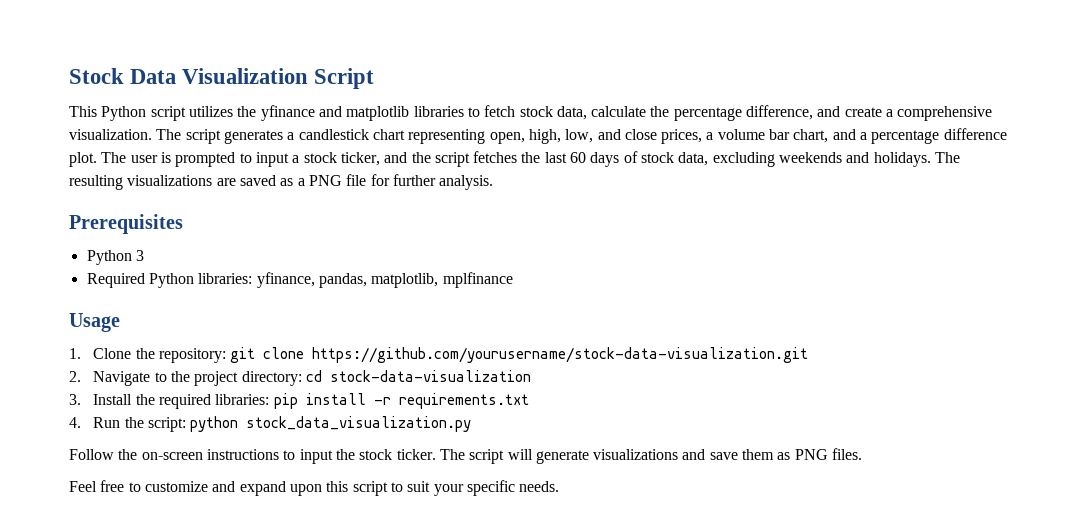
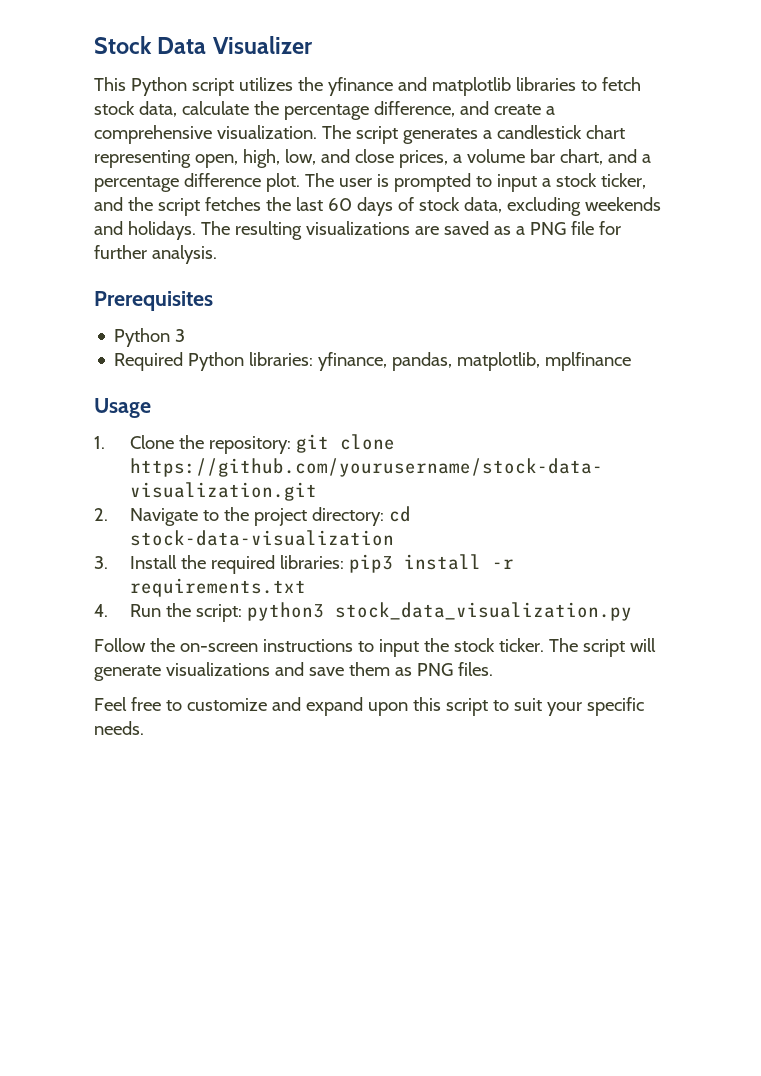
- Stock Data Visualization Script
+ Stock Data Visualizer
- 3. Install the required libraries: pip install -r requirements.txt
+ 3. Install the required libraries: pip3 install -r requirements.txt
- 4. Run the script: python stock_data_visualization.py
+ 4. Run the script: python3 stock_data_visualization.py

